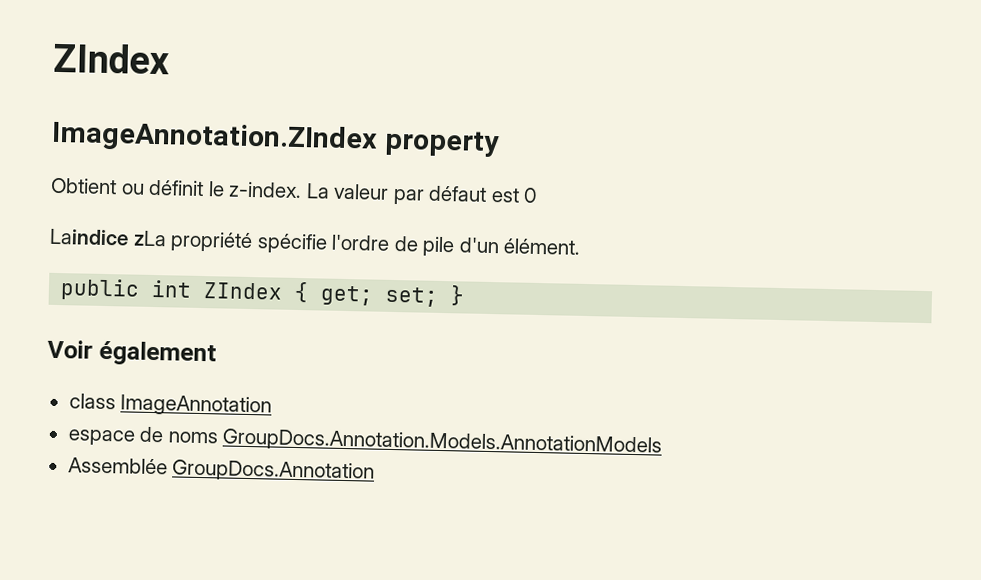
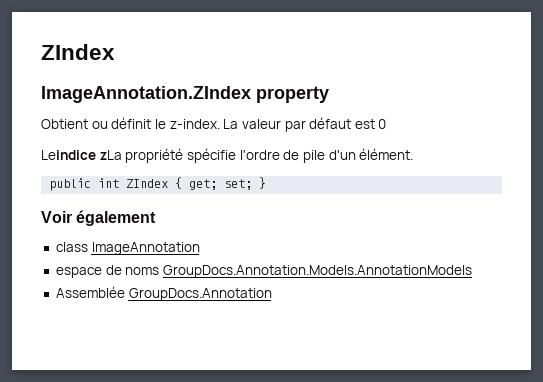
- Laindice zLa propriété spécifie l'ordre de pile d'un élément.
+ Leindice zLa propriété spécifie l'ordre de pile d'un élément.

